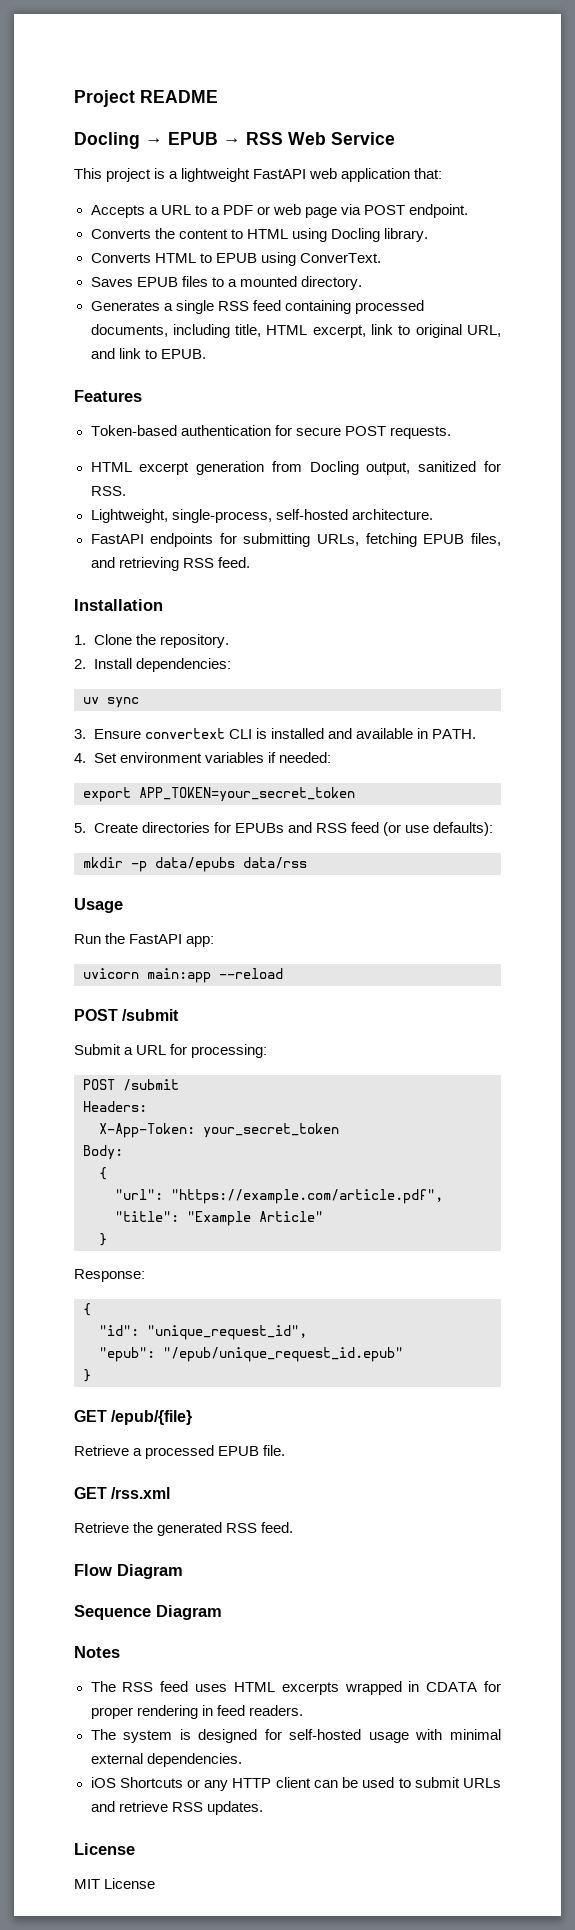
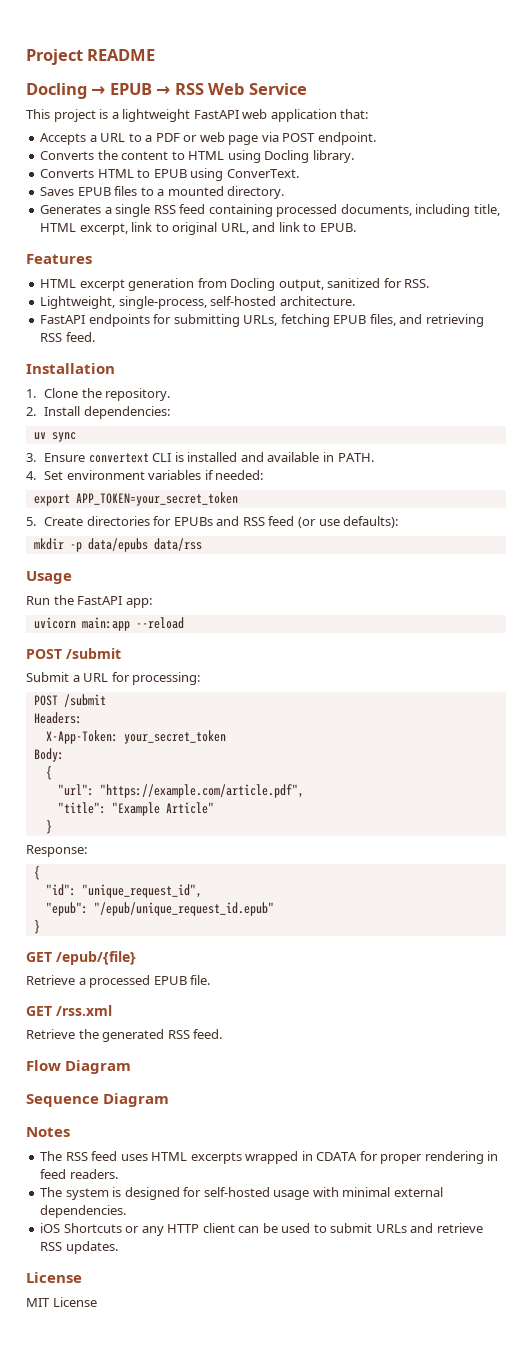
- Token-based authentication for secure POST requests.

